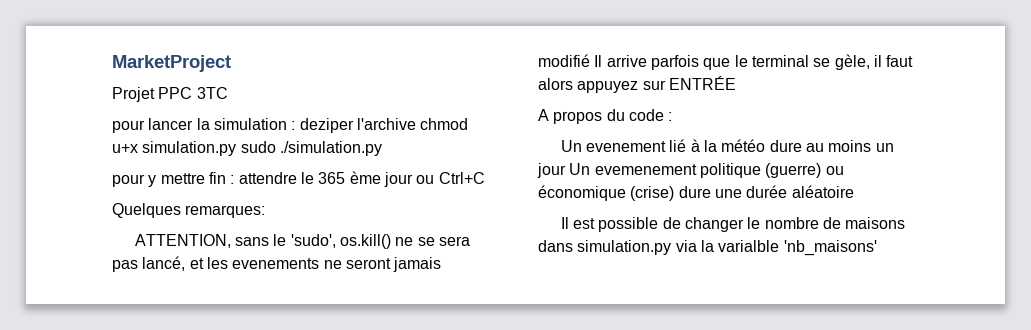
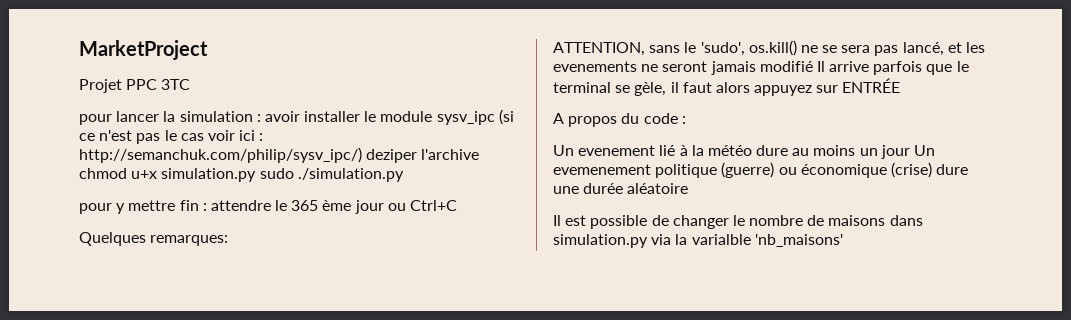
- pour lancer la simulation : deziper l'archive chmod u+x simulation.py sudo ./simulation.py
+ pour lancer la simulation : avoir installer le module sysv_ipc (si ce n'est pas le cas voir ici : http://semanchuk.com/philip/sysv_ipc/) deziper l'archive chmod u+x simulation.py sudo ./simulation.py

